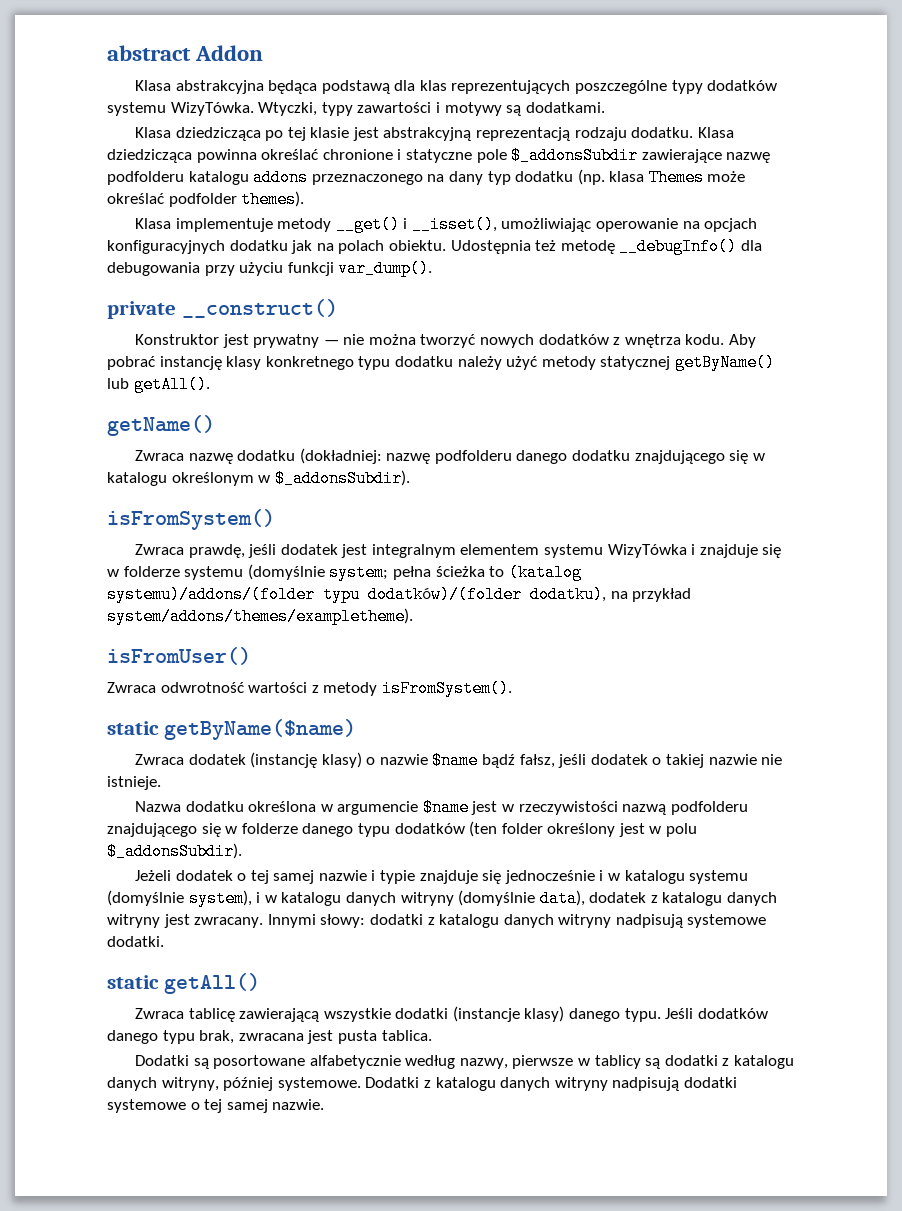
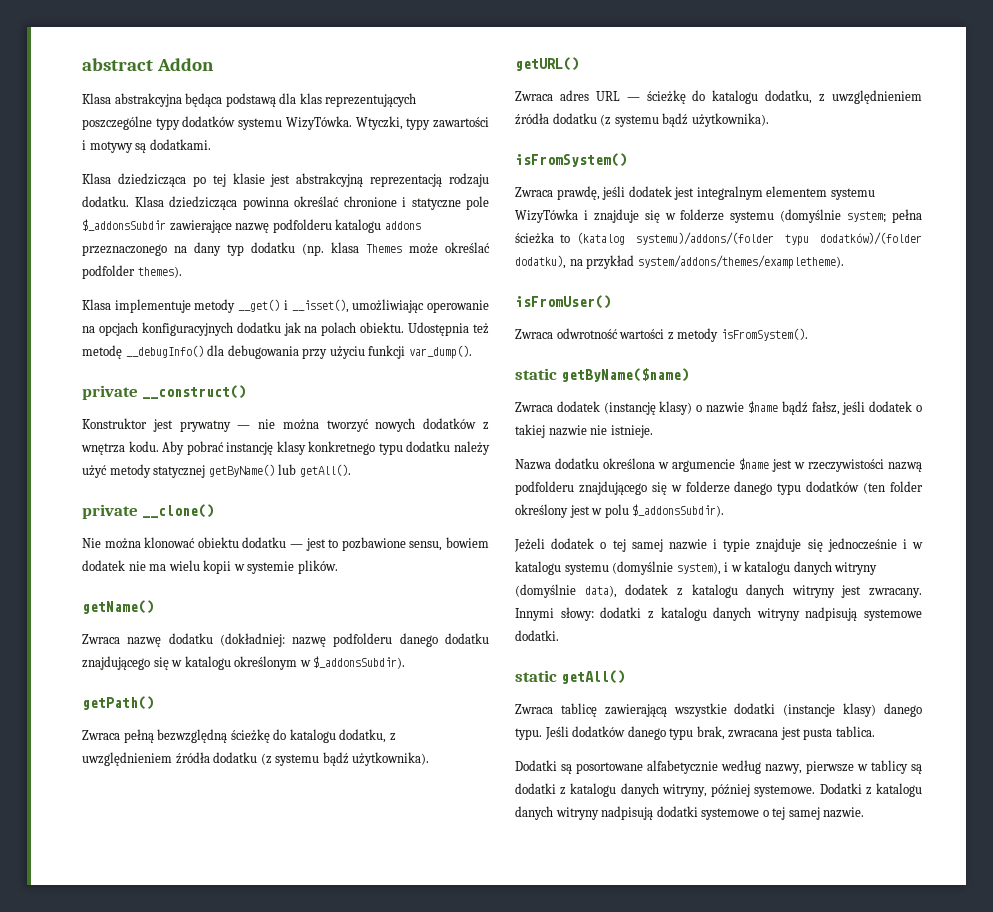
+ private __clone()
+ Nie można klonować obiektu dodatku — jest to pozbawione sensu, bowiem dodatek nie ma wielu kopii w systemie plików.
+ getPath()
+ Zwraca pełną bezwzględną ścieżkę do katalogu dodatku, z uwzględnieniem źródła dodatku (z systemu bądź użytkownika).
+ getURL()
+ Zwraca adres URL — ścieżkę do katalogu dodatku, z uwzględnieniem źródła dodatku (z systemu bądź użytkownika).

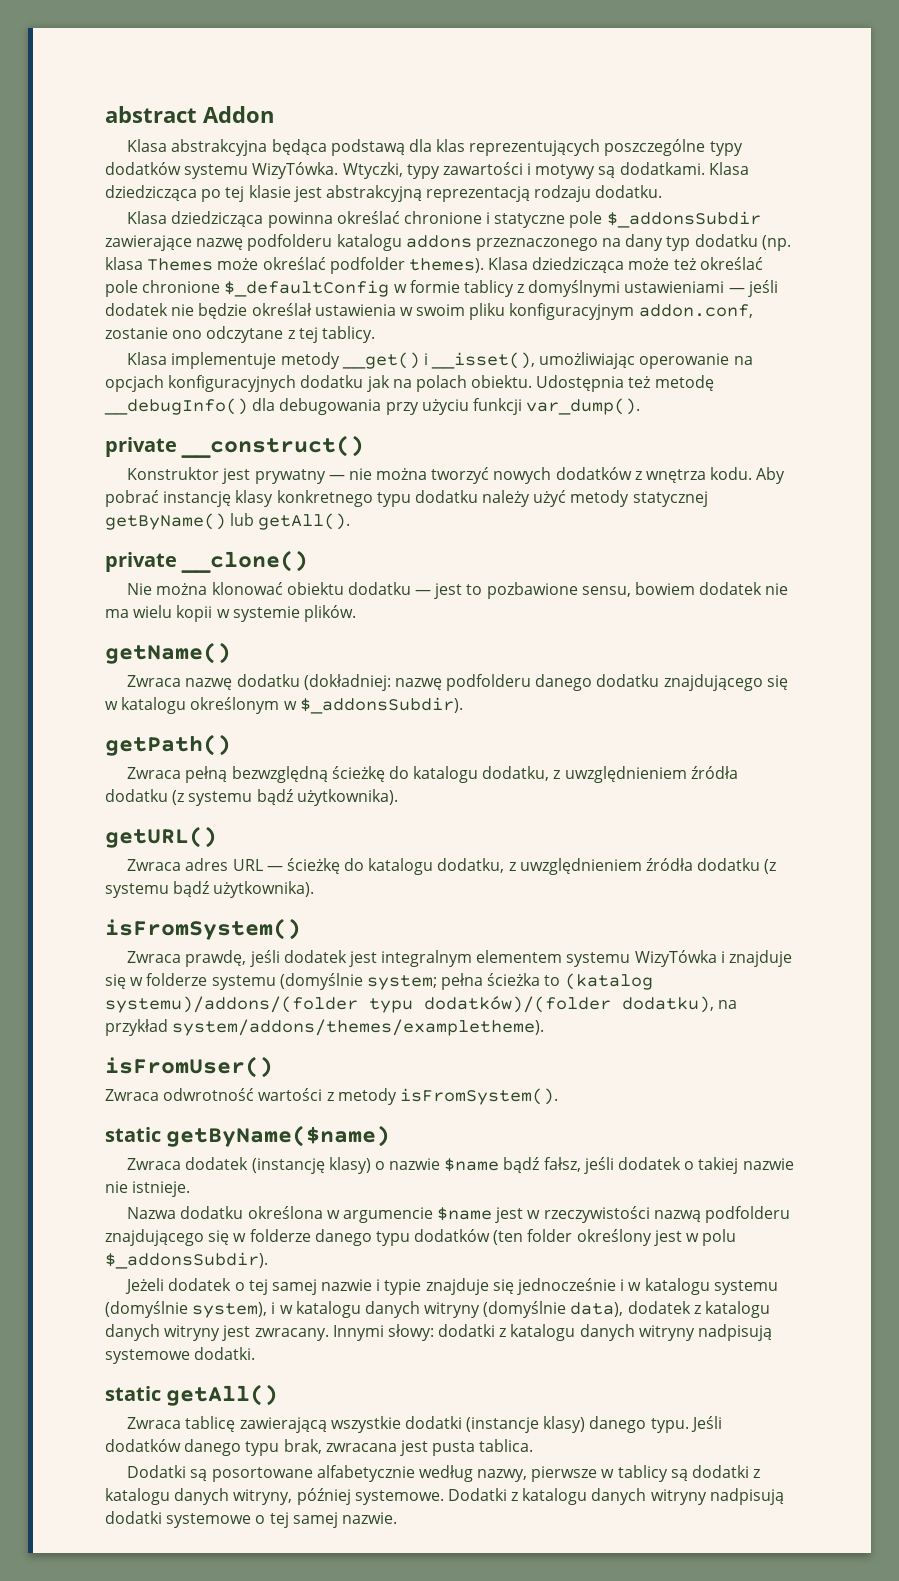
- Wtyczki, typy zawartości i motywy są dodatkami.
- Klasa dziedzicząca po tej klasie jest abstrakcyjną reprezentacją rodzaju dodatku. Klasa dziedzicząca powinna określać chronione i statyczne pole $_addonsSubdir zawierające nazwę podfolderu katalogu addons przeznaczonego na dany typ dodatku (np. klasa Themes może określać podfolder themes).
+ Wtyczki, typy zawartości i motywy są dodatkami. Klasa dziedzicząca po tej klasie jest abstrakcyjną reprezentacją rodzaju dodatku.
+ Klasa dziedzicząca powinna określać chronione i statyczne pole $_addonsSubdir zawierające nazwę podfolderu katalogu addons przeznaczonego na dany typ dodatku (np. klasa Themes może określać podfolder themes). Klasa dziedzicząca może też określać pole chronione $_defaultConfig w formie tablicy z domyślnymi ustawieniami — jeśli dodatek nie będzie określał ustawienia w swoim pliku konfiguracyjnym addon.conf, zostanie ono odczytane z tej tablicy.

